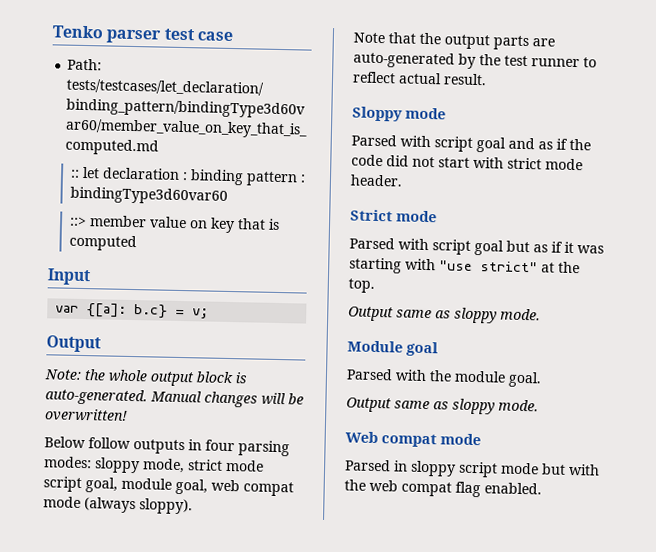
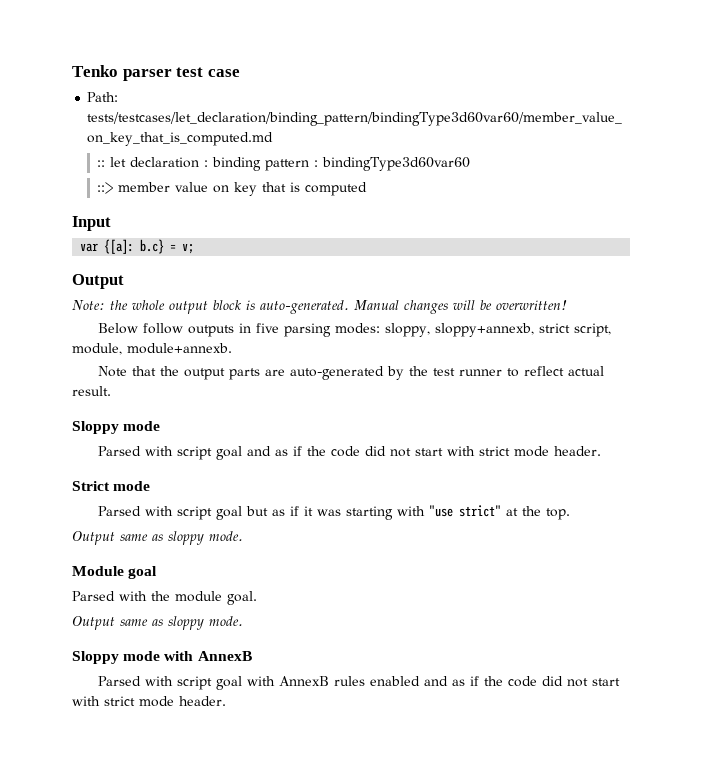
- Below follow outputs in four parsing modes: sloppy mode, strict mode script goal, module goal, web compat mode (always sloppy).
+ Below follow outputs in five parsing modes: sloppy, sloppy+annexb, strict script, module, module+annexb.
- Web compat mode
- Parsed in sloppy script mode but with the web compat flag enabled.
+ Sloppy mode with AnnexB
+ Parsed with script goal with AnnexB rules enabled and as if the code did not start with strict mode header.

